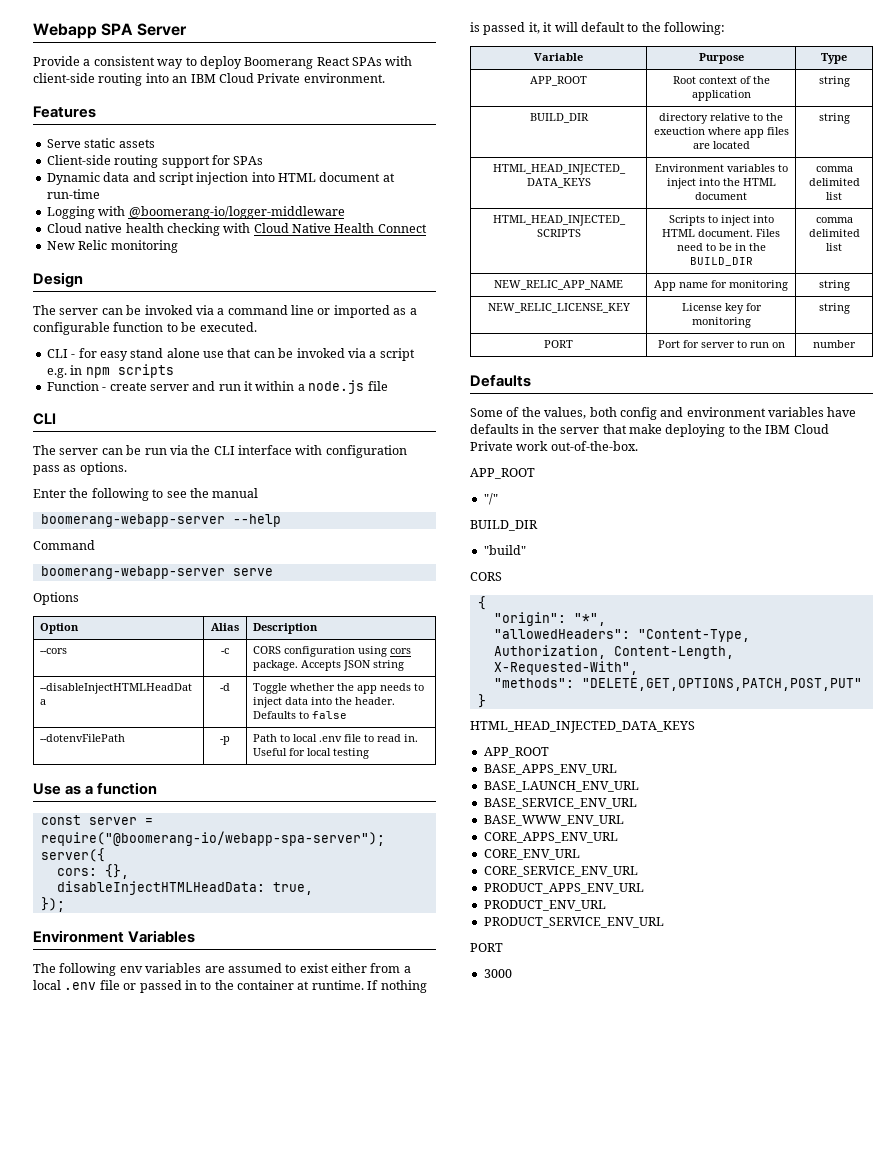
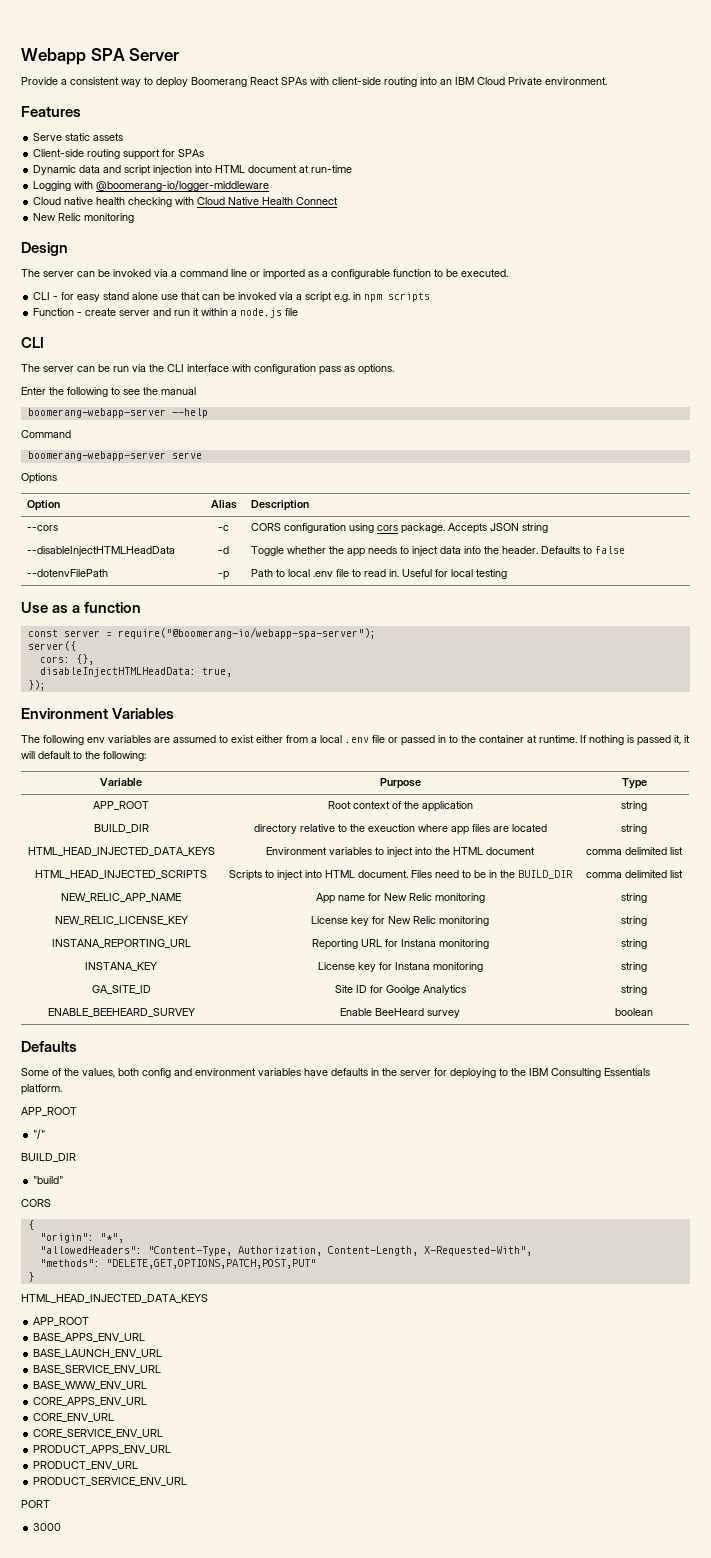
- NEW_RELIC_APP_NAME | App name for monitoring | string
+ NEW_RELIC_APP_NAME | App name for New Relic monitoring | string
- NEW_RELIC_LICENSE_KEY | License key for monitoring | string
- PORT | Port for server to run on | number
+ NEW_RELIC_LICENSE_KEY | License key for New Relic monitoring | string
+ INSTANA_REPORTING_URL | Reporting URL for Instana monitoring | string
+ INSTANA_KEY | License key for Instana monitoring | string
+ GA_SITE_ID | Site ID for Goolge Analytics | string
+ ENABLE_BEEHEARD_SURVEY | Enable BeeHeard survey | boolean
- Some of the values, both config and environment variables have defaults in the server that make deploying to the IBM Cloud Private work out-of-the-box.
+ Some of the values, both config and environment variables have defaults in the server for deploying to the IBM Consulting Essentials platform.

